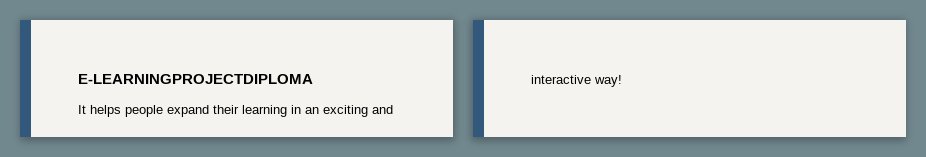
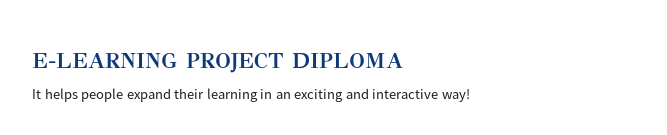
- E-LEARNINGPROJECTDIPLOMA
+ E-LEARNING PROJECT DIPLOMA

